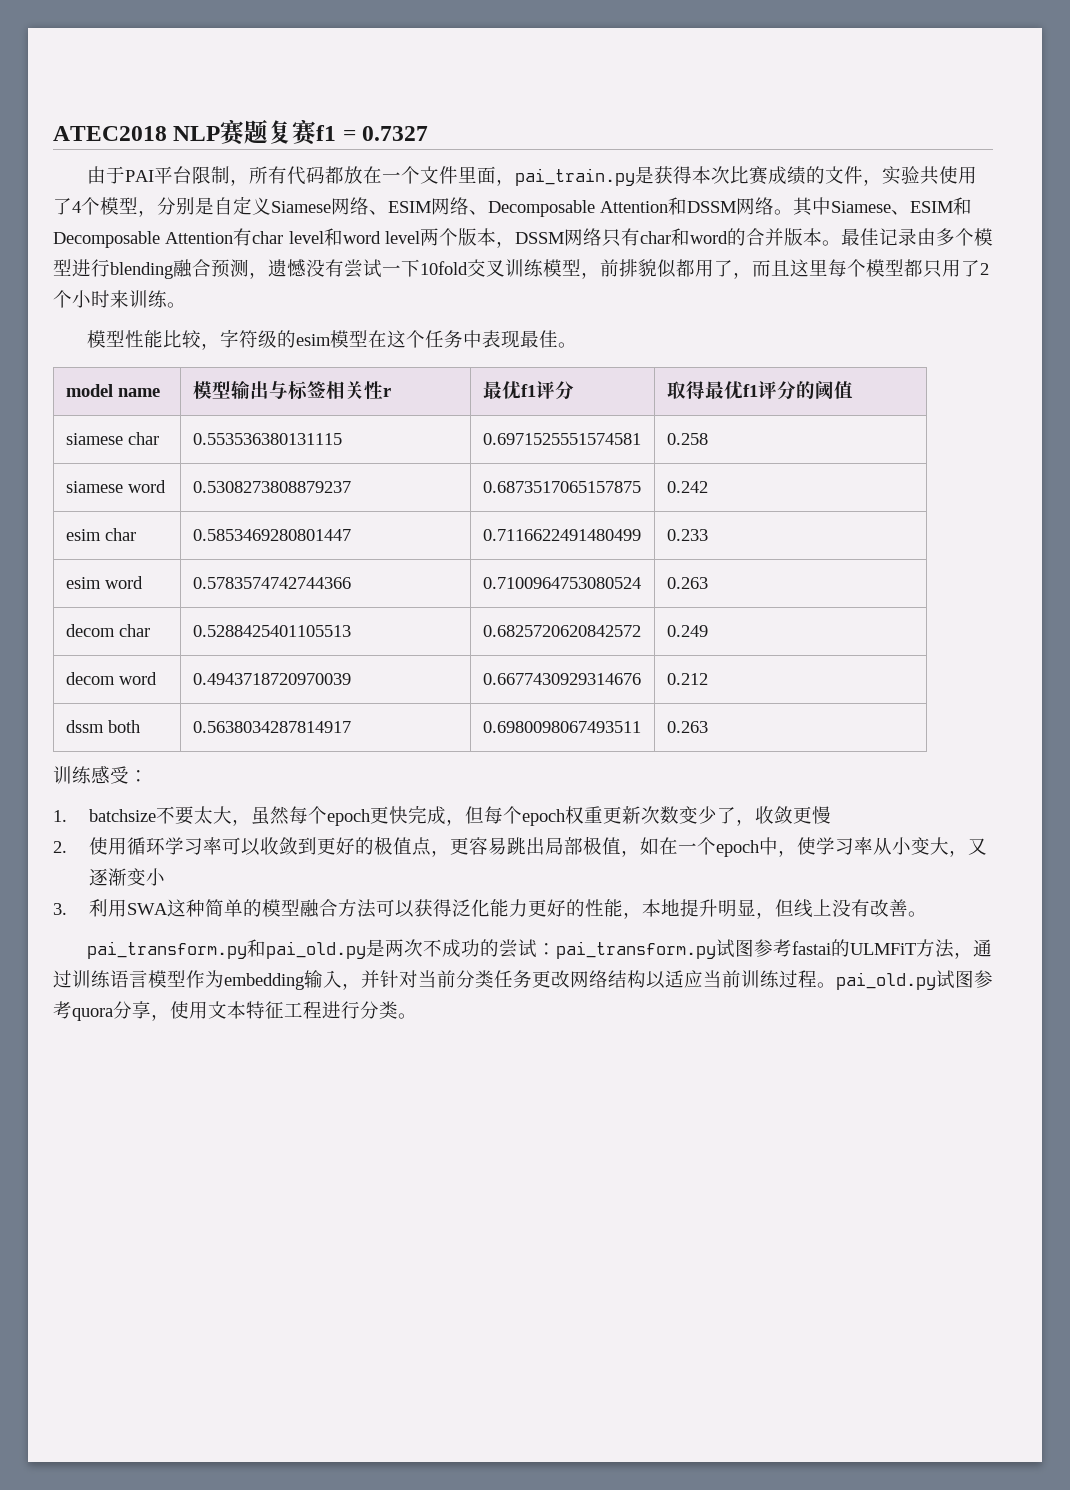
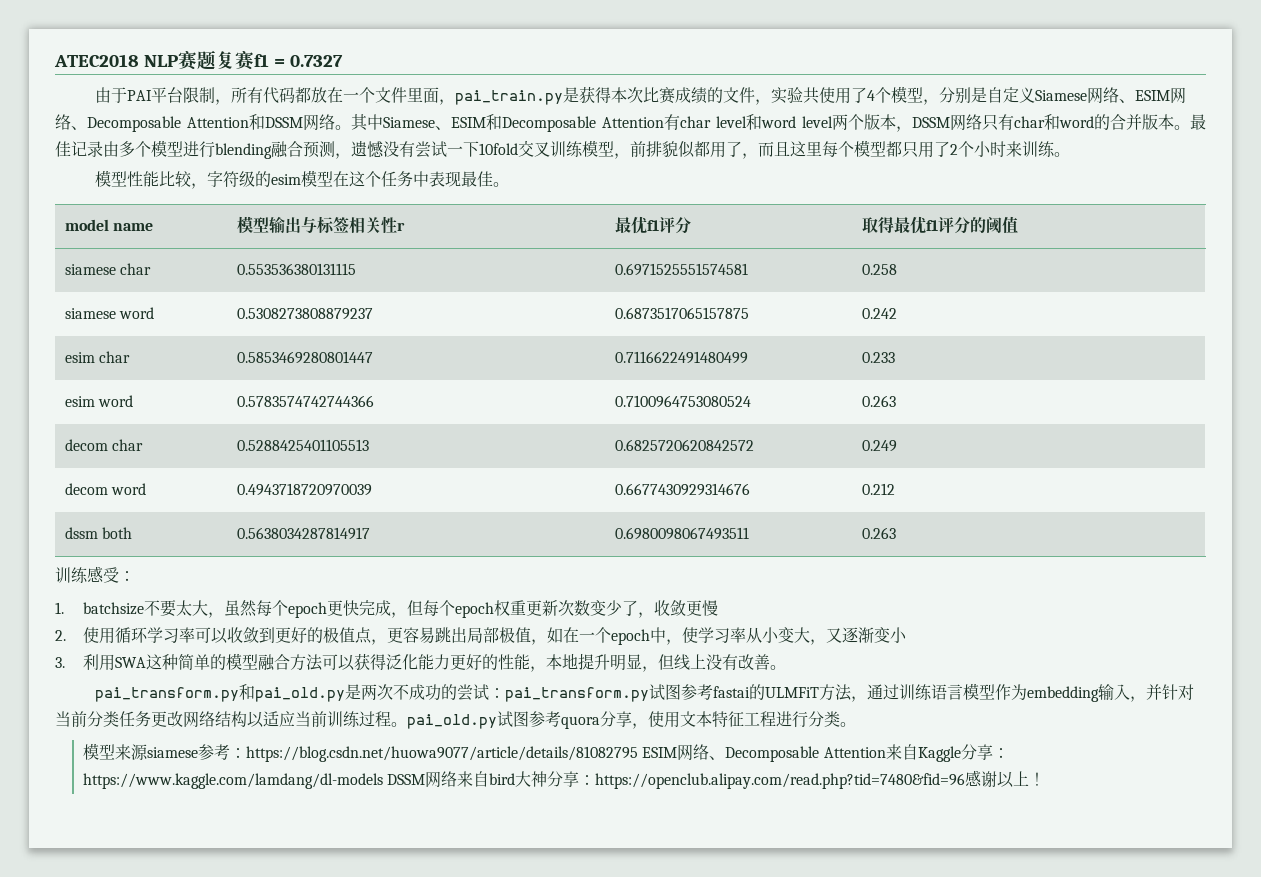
+ 模型来源siamese参考：https://blog.csdn.net/huowa9077/article/details/81082795 ESIM网络、Decomposable Attention来自Kaggle分享：https://www.kaggle.com/lamdang/dl-models DSSM网络来自bird大神分享：https://openclub.alipay.com/read.php?tid=7480&fid=96感谢以上！

